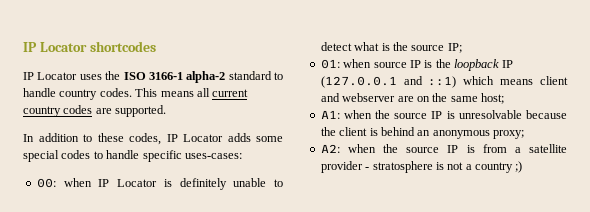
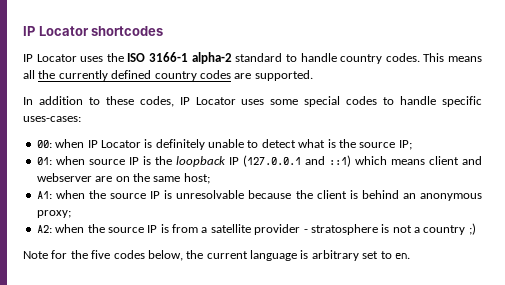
- This means all current country codes are supported.
+ This means all the currently defined country codes are supported.
- In addition to these codes, IP Locator adds some special codes to handle specific uses-cases:
+ In addition to these codes, IP Locator uses some special codes to handle specific uses-cases:
+ Note for the five codes below, the current language is arbitrary set to en.

